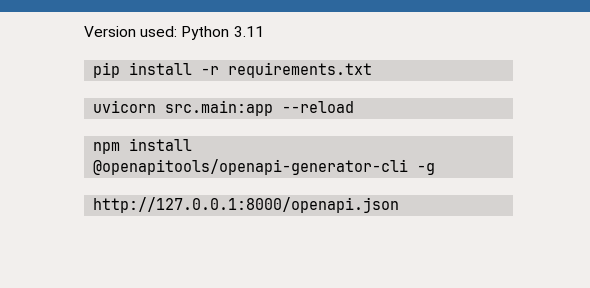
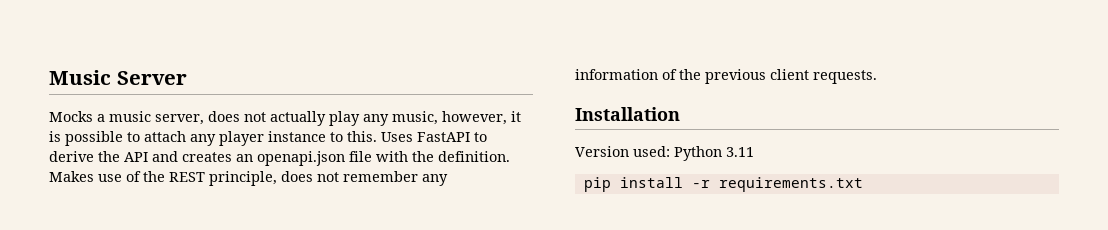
+ Music Server
+ Mocks a music server, does not actually play any music, however, it is possible to attach any player instance to this. Uses FastAPI to derive the API and creates an openapi.json file with the definition. Makes use of the REST principle, does not remember any information of the previous client requests.
+ Installation
- uvicorn src.main:app --reload
- npm install @openapitools/openapi-generator-cli -g
- http://127.0.0.1:8000/openapi.json

